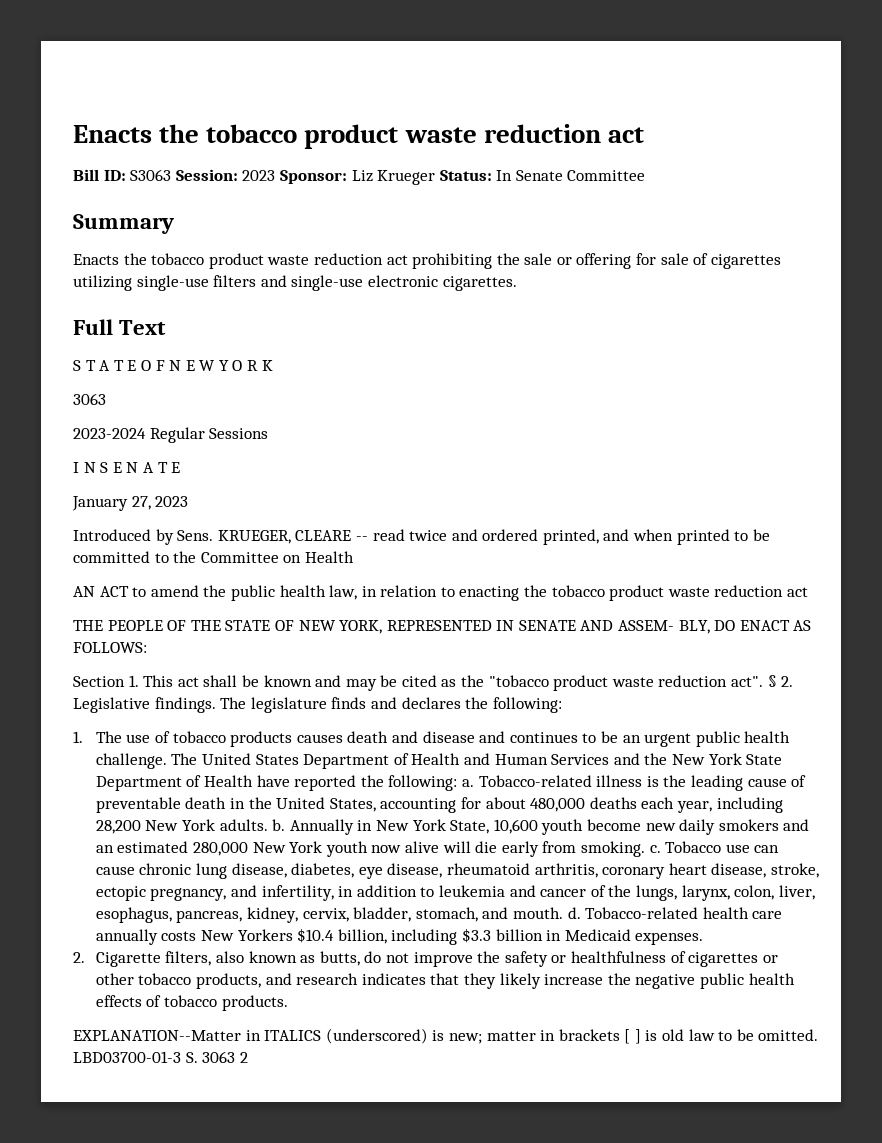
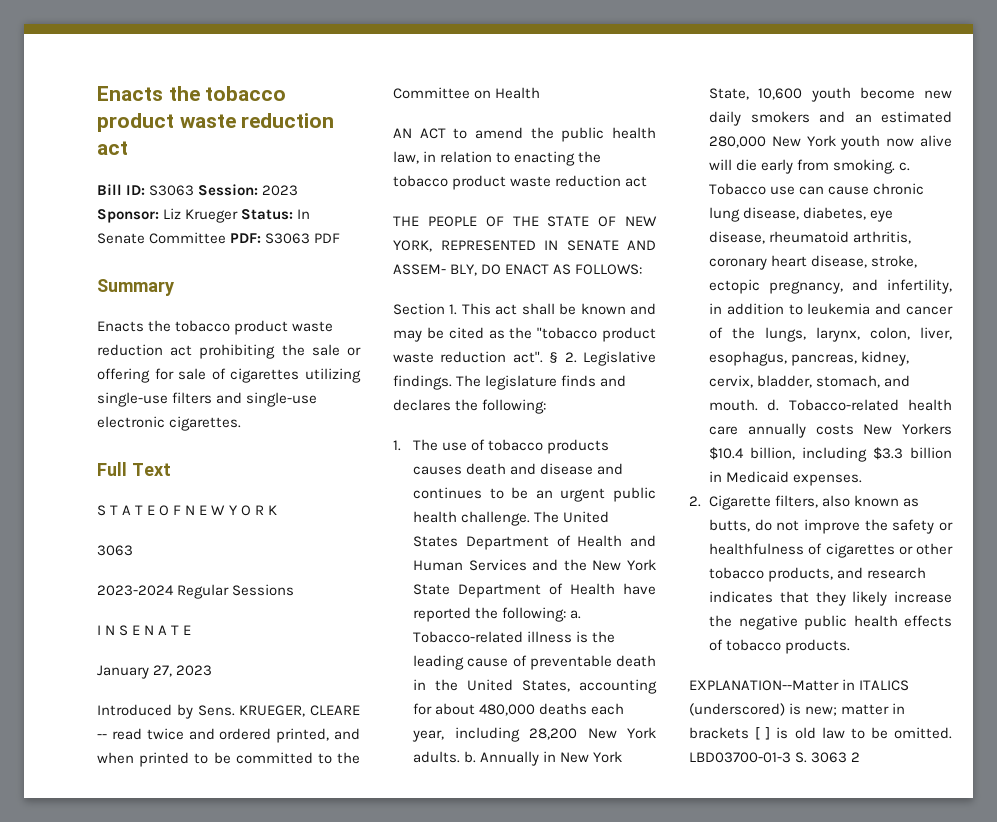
- Bill ID: S3063 Session: 2023 Sponsor: Liz Krueger Status: In Senate Committee
+ Bill ID: S3063 Session: 2023 Sponsor: Liz Krueger Status: In Senate Committee PDF: S3063 PDF

